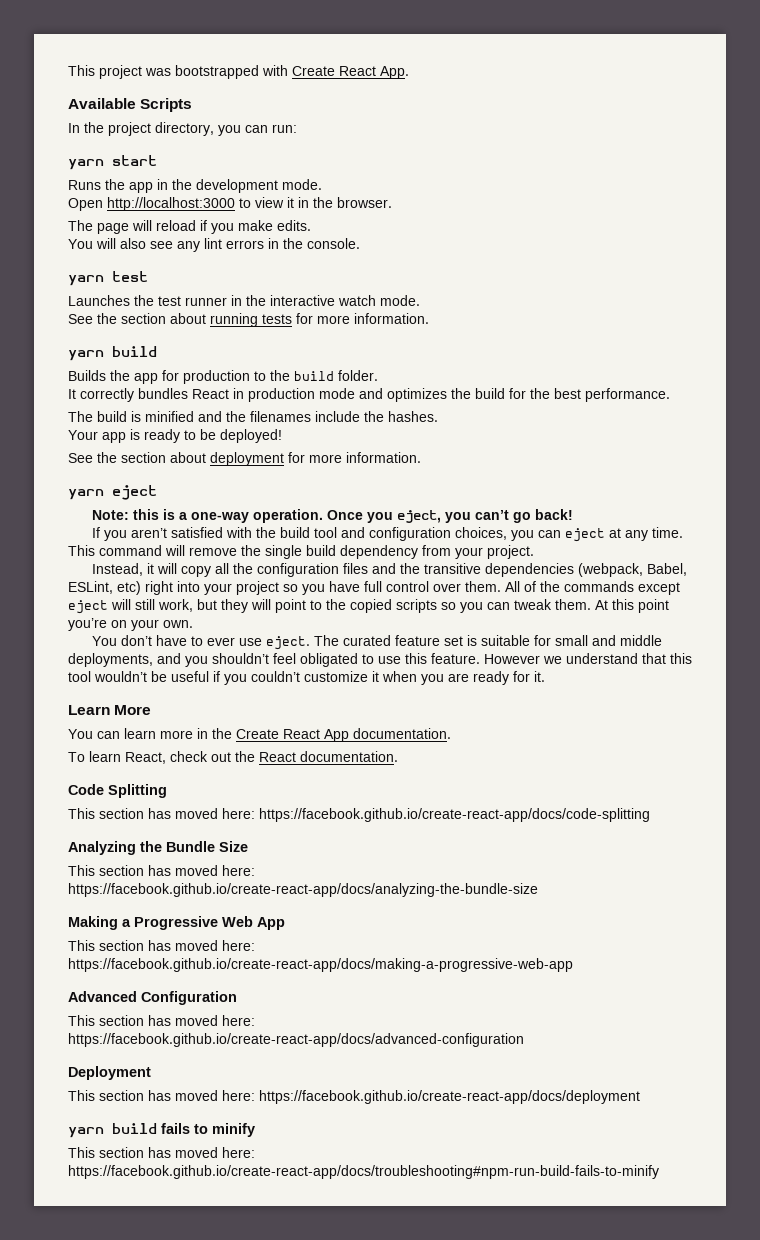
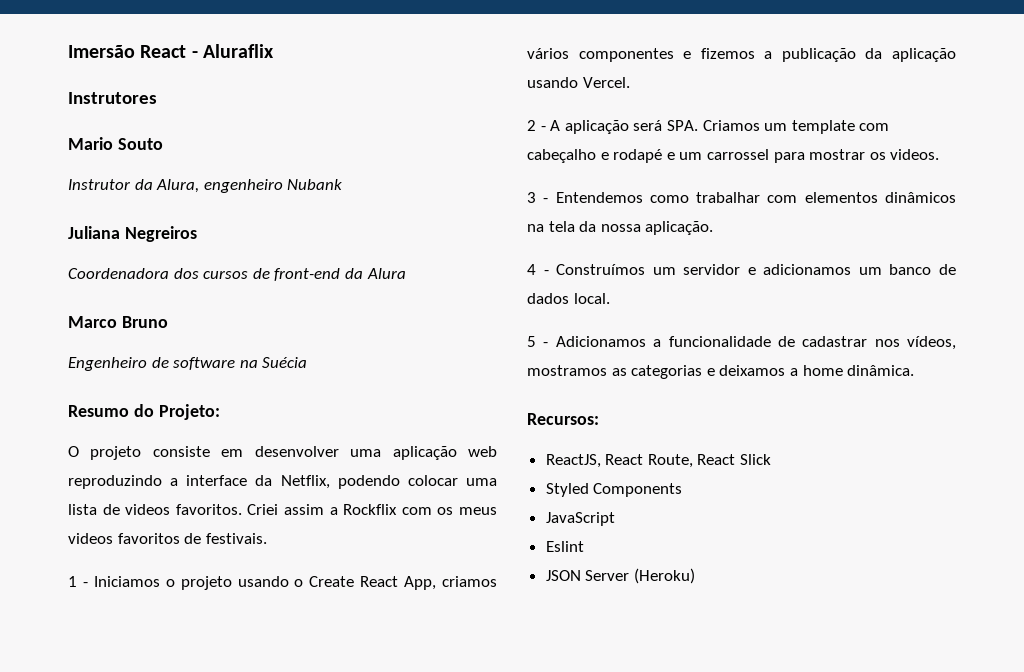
- This project was bootstrapped with Create React App.
- Available Scripts
- In the project directory, you can run:
- yarn start
- Runs the app in the development mode.
- Open http://localhost:3000 to view it in the browser.
- The page will reload if you make edits.
- You will also see any lint errors in the console.
- yarn test
- Launches the test runner in the interactive watch mode.
- See the section about running tests for more information.
- yarn build
- Builds the app for production to the build folder.
- It correctly bundles React in production mode and optimizes the build for the best performance.
- The build is minified and the filenames include the hashes.
- Your app is ready to be deployed!
- See the section about deployment for more information.
- yarn eject
- Note: this is a one-way operation. Once you eject, you can’t go back!
- If you aren’t satisfied with the build tool and configuration choices, you can eject at any time. This command will remove the single build dependency from your project.
- Instead, it will copy all the configuration files and the transitive dependencies (webpack, Babel, ESLint, etc) right into your project so you have full control over them. All of the commands except eject will still work, but they will point to the copied scripts so you can tweak them. At this point you’re on your own.
- You don’t have to ever use eject. The curated feature set is suitable for small and middle deployments, and you shouldn’t feel obligated to use this feature. However we understand that this tool wouldn’t be useful if you couldn’t customize it when you are ready for it.
- Learn More
- You can learn more in the Create React App documentation.
- To learn React, check out the React documentation.
- Code Splitting
- This section has moved here: https://facebook.github.io/create-react-app/docs/code-splitting
- Analyzing the Bundle Size
- This section has moved here: https://facebook.github.io/create-react-app/docs/analyzing-the-bundle-size
- Making a Progressive Web App
- This section has moved here: https://facebook.github.io/create-react-app/docs/making-a-progressive-web-app
- Advanced Configuration
- This section has moved here: https://facebook.github.io/create-react-app/docs/advanced-configuration
- Deployment
- This section has moved here: https://facebook.github.io/create-react-app/docs/deployment
- yarn build fails to minify
- This section has moved here: https://facebook.github.io/create-react-app/docs/troubleshooting#npm-run-build-fails-to-minify
+ Imersão React - Aluraflix
+ Instrutores
+ Mario Souto
+ Instrutor da Alura, engenheiro Nubank
+ Juliana Negreiros
+ Coordenadora dos cursos de front-end da Alura
+ Marco Bruno
+ Engenheiro de software na Suécia
+ Resumo do Projeto:
+ O projeto consiste em desenvolver uma aplicação web reproduzindo a interface da Netflix, podendo colocar uma lista de videos favoritos. Criei assim a Rockflix com os meus videos favoritos de festivais.
+ 1 - Iniciamos o projeto usando o Create React App, criamos vários componentes e fizemos a publicação da aplicação usando Vercel.
+ 2 - A aplicação será SPA. Criamos um template com cabeçalho e rodapé e um carrossel para mostrar os videos.
+ 3 - Entendemos como trabalhar com elementos dinâmicos na tela da nossa aplicação.
+ 4 - Construímos um servidor e adicionamos um banco de dados local.
+ 5 - Adicionamos a funcionalidade de cadastrar nos vídeos, mostramos as categorias e deixamos a home dinâmica.
+ Recursos:
+ ReactJS, React Route, React Slick
+ Styled Components
+ JavaScript
+ Eslint
+ JSON Server (Heroku)

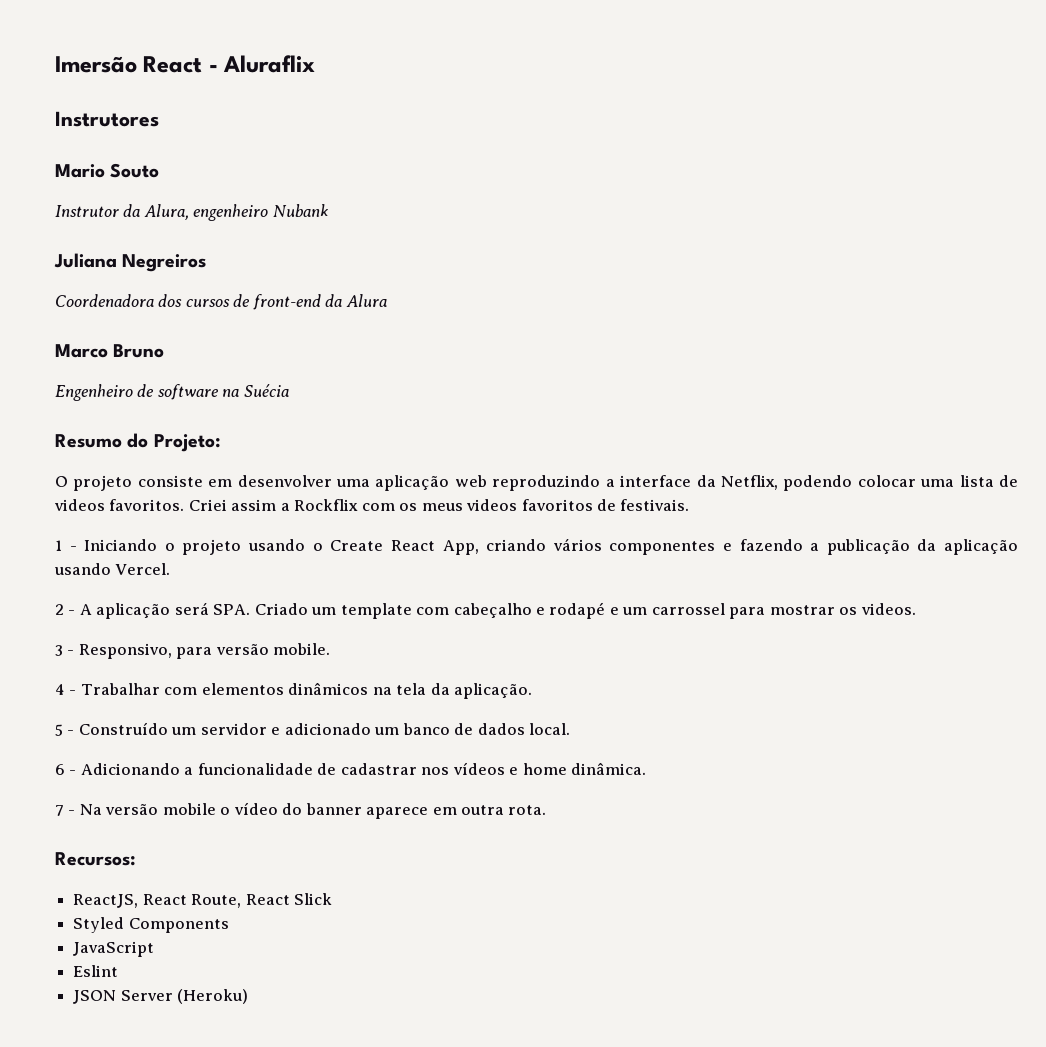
- 1 - Iniciamos o projeto usando o Create React App, criamos vários componentes e fizemos a publicação da aplicação usando Vercel.
+ 1 - Iniciando o projeto usando o Create React App, criando vários componentes e fazendo a publicação da aplicação usando Vercel.
- 2 - A aplicação será SPA. Criamos um template com cabeçalho e rodapé e um carrossel para mostrar os videos.
+ 2 - A aplicação será SPA. Criado um template com cabeçalho e rodapé e um carrossel para mostrar os videos.
- 3 - Entendemos como trabalhar com elementos dinâmicos na tela da nossa aplicação.
+ 3 - Responsivo, para versão mobile.
+ 4 - Trabalhar com elementos dinâmicos na tela da aplicação.
- 4 - Construímos um servidor e adicionamos um banco de dados local.
+ 5 - Construído um servidor e adicionado um banco de dados local.
- 5 - Adicionamos a funcionalidade de cadastrar nos vídeos, mostramos as categorias e deixamos a home dinâmica.
+ 6 - Adicionando a funcionalidade de cadastrar nos vídeos e home dinâmica.
+ 7 - Na versão mobile o vídeo do banner aparece em outra rota.

